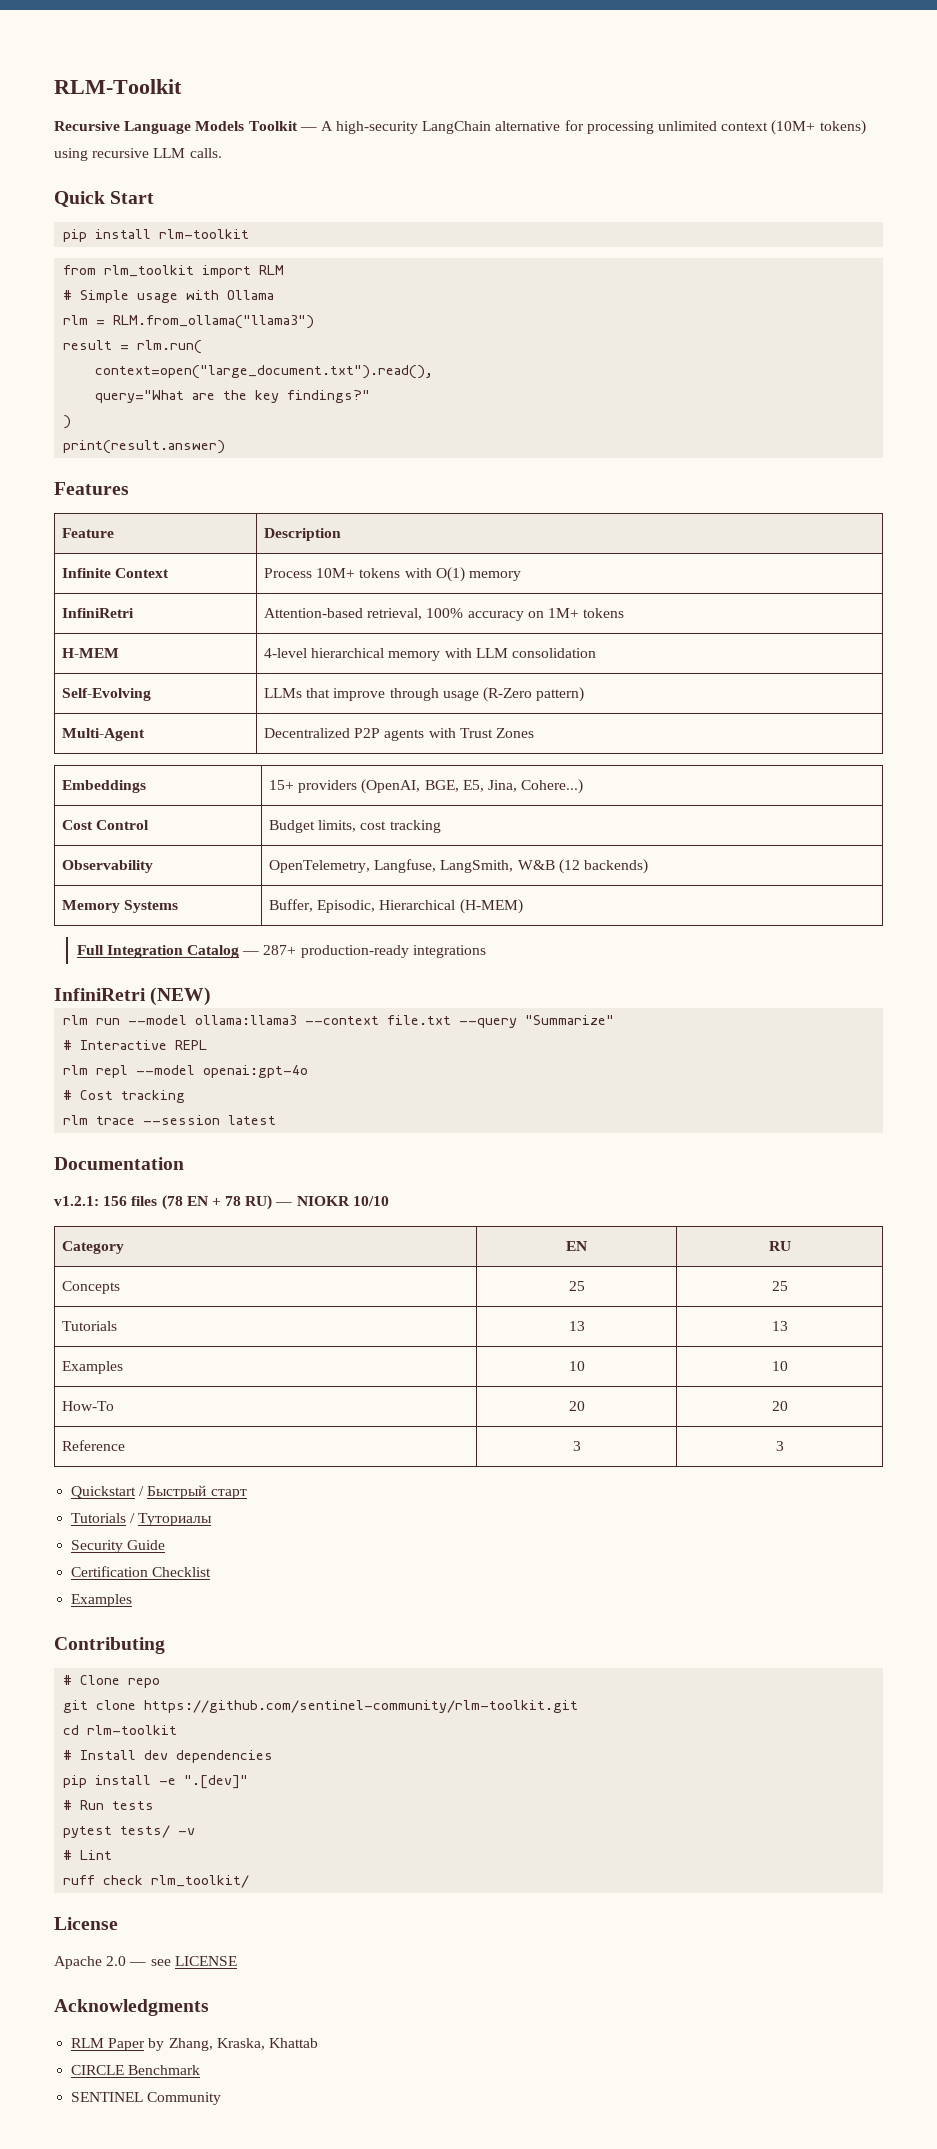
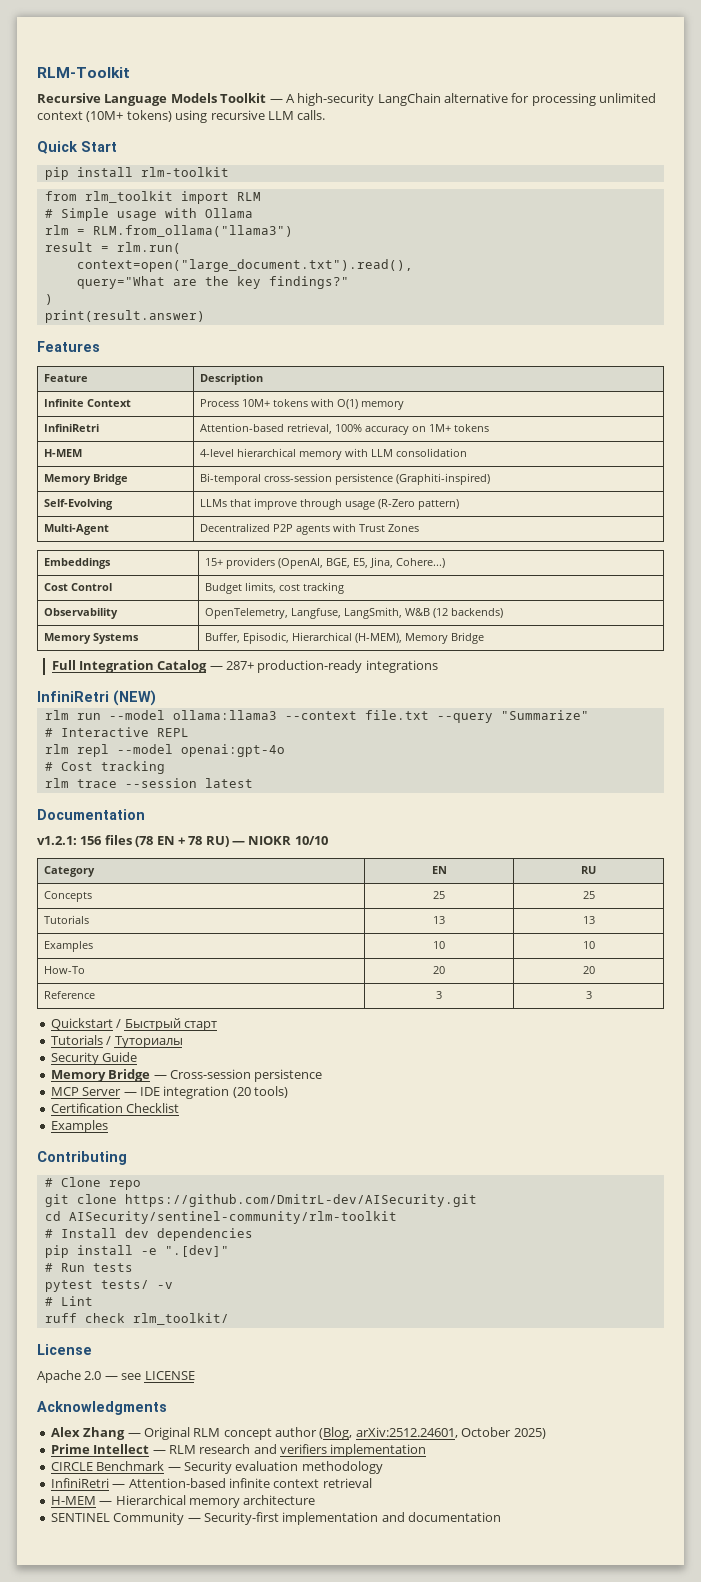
+ Memory Bridge | Bi-temporal cross-session persistence (Graphiti-inspired)
- Memory Systems | Buffer, Episodic, Hierarchical (H-MEM)
+ Memory Systems | Buffer, Episodic, Hierarchical (H-MEM), Memory Bridge
+ Memory Bridge — Cross-session persistence
+ MCP Server — IDE integration (20 tools)
- git clone https://github.com/sentinel-community/rlm-toolkit.git
+ git clone https://github.com/DmitrL-dev/AISecurity.git
- cd rlm-toolkit
+ cd AISecurity/sentinel-community/rlm-toolkit
- RLM Paper by Zhang, Kraska, Khattab
- CIRCLE Benchmark
- SENTINEL Community
+ Alex Zhang — Original RLM concept author (Blog, arXiv:2512.24601, October 2025)
+ Prime Intellect — RLM research and verifiers implementation
+ CIRCLE Benchmark — Security evaluation methodology
+ InfiniRetri — Attention-based infinite context retrieval
+ H-MEM — Hierarchical memory architecture
+ SENTINEL Community — Security-first implementation and documentation

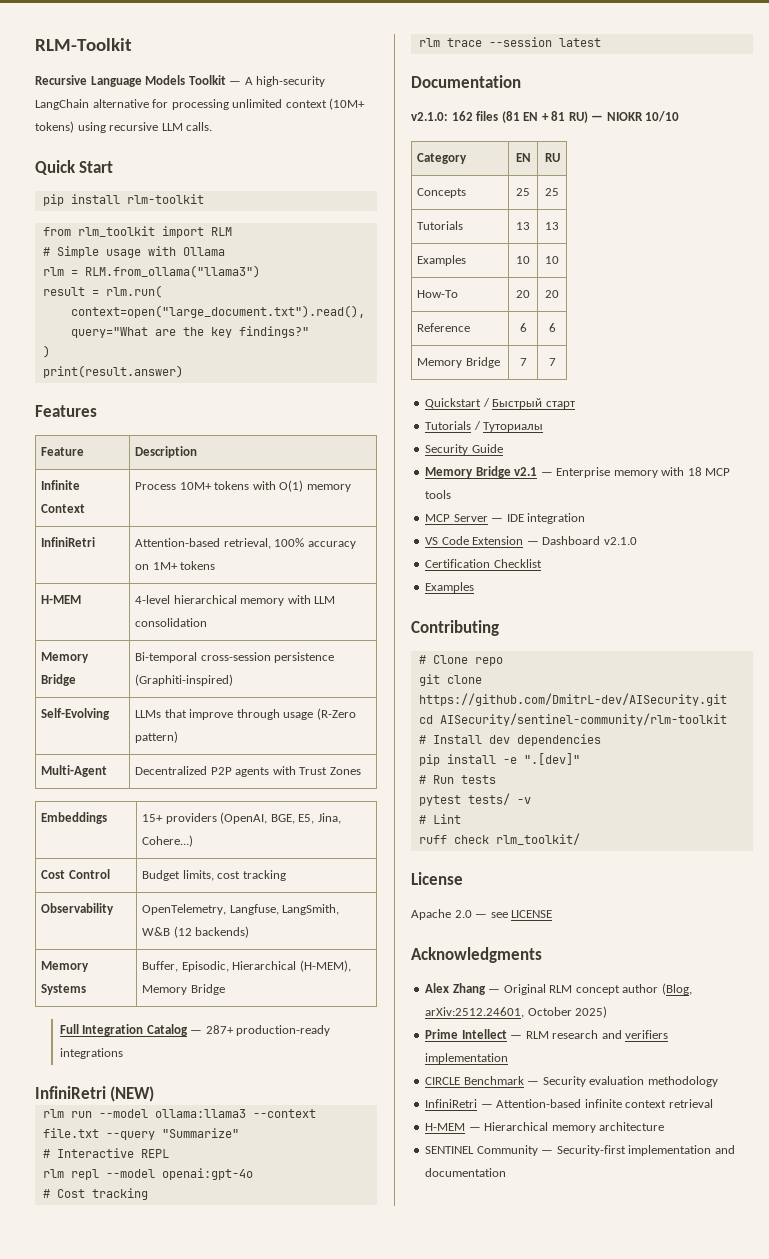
- v1.2.1: 156 files (78 EN + 78 RU) — NIOKR 10/10
+ v2.1.0: 162 files (81 EN + 81 RU) — NIOKR 10/10
- Reference | 3 | 3
+ Reference | 6 | 6
+ Memory Bridge | 7 | 7
- Memory Bridge — Cross-session persistence
+ Memory Bridge v2.1 — Enterprise memory with 18 MCP tools
- MCP Server — IDE integration (20 tools)
+ MCP Server — IDE integration
+ VS Code Extension — Dashboard v2.1.0

